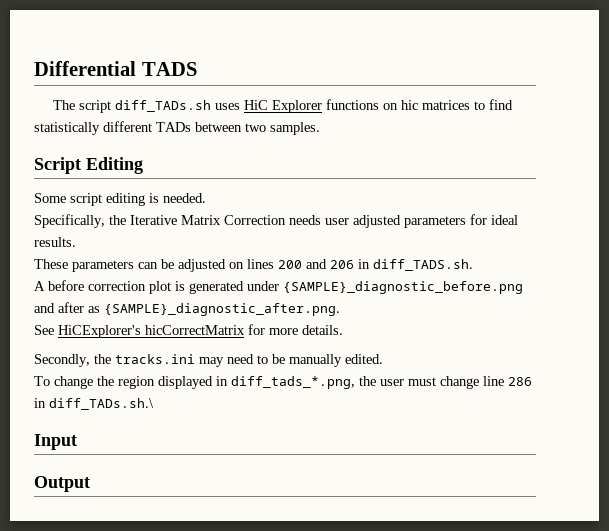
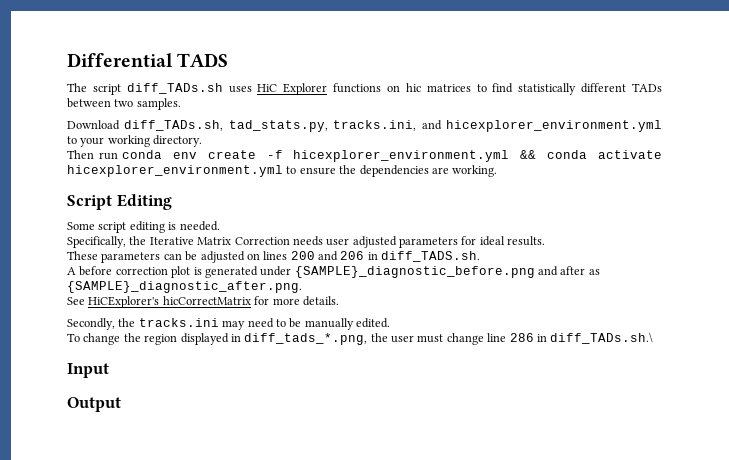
+ Download diff_TADs.sh, tad_stats.py, tracks.ini, and hicexplorer_environment.yml to your working directory.
+ Then run conda env create -f hicexplorer_environment.yml && conda activate hicexplorer_environment.yml to ensure the dependencies are working.

